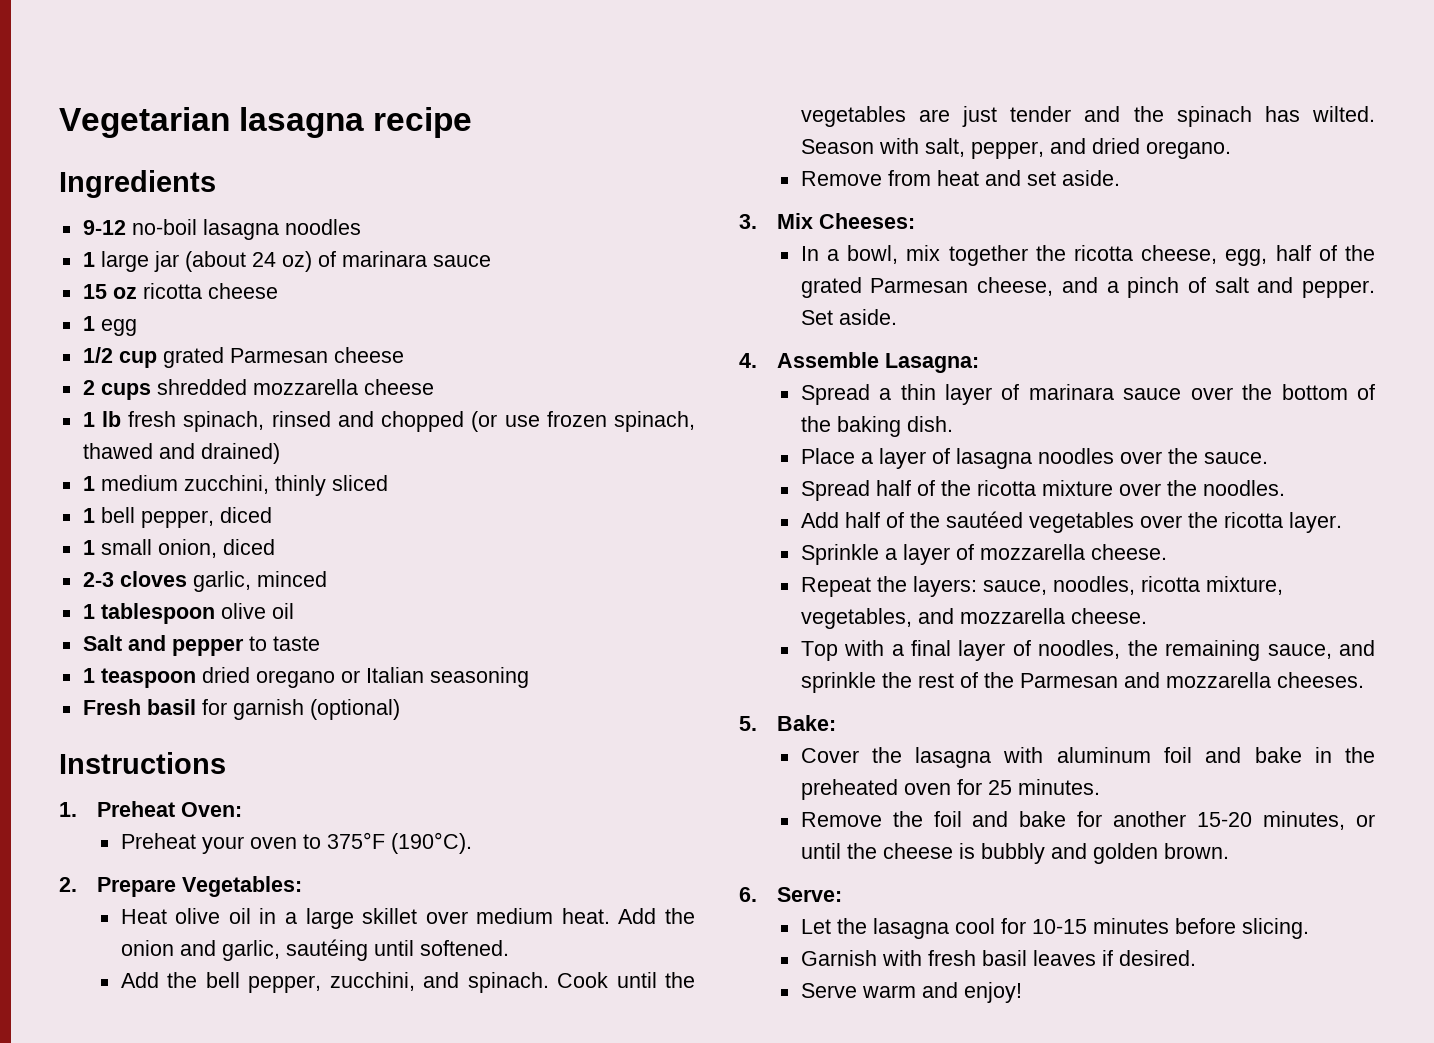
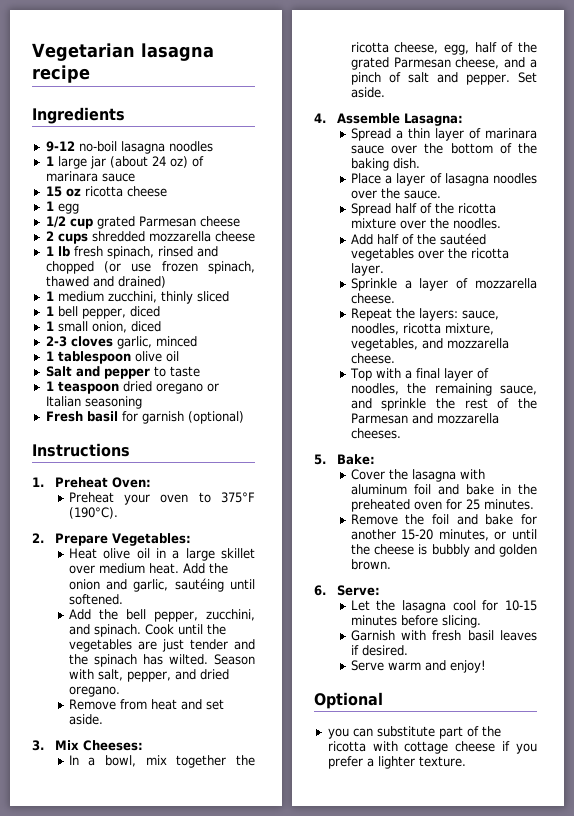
+ Optional
+ you can substitute part of the ricotta with cottage cheese if you prefer a lighter texture.

